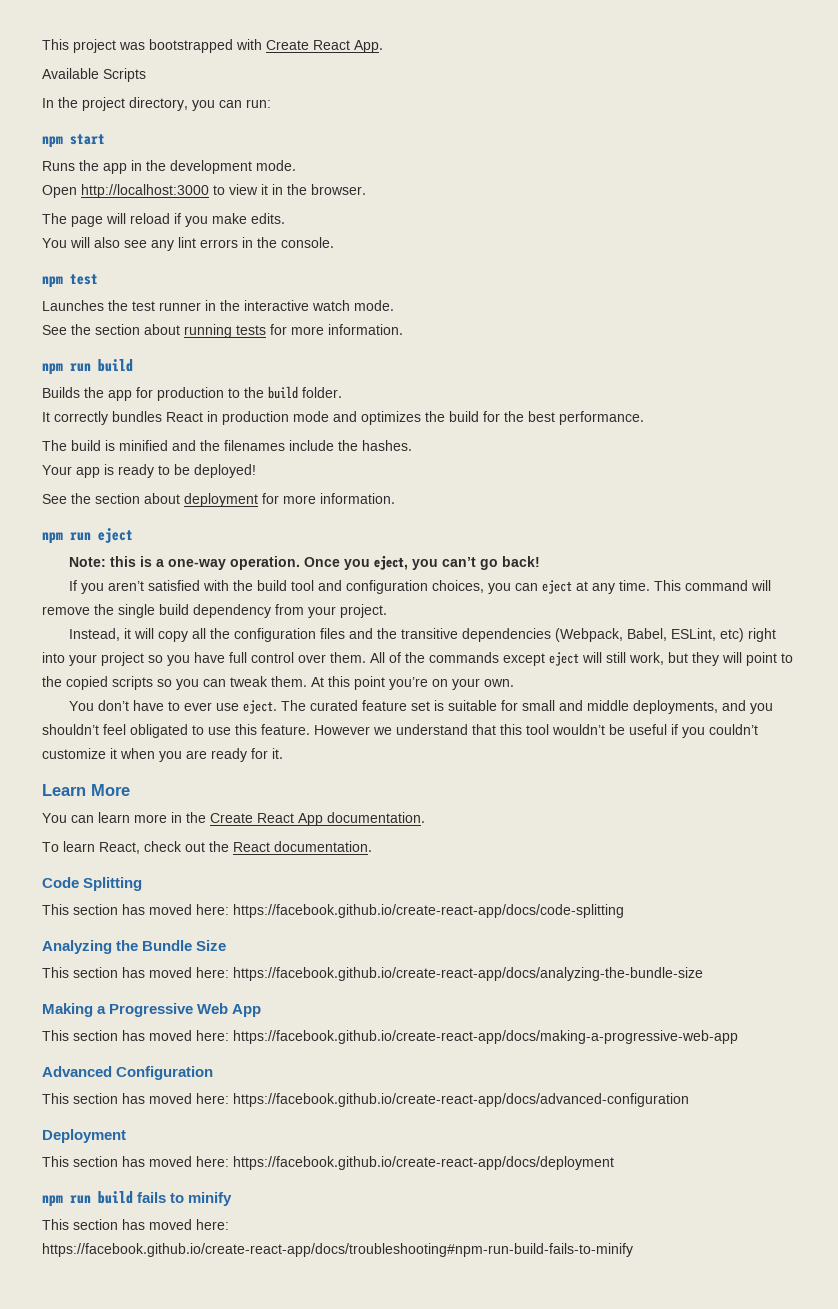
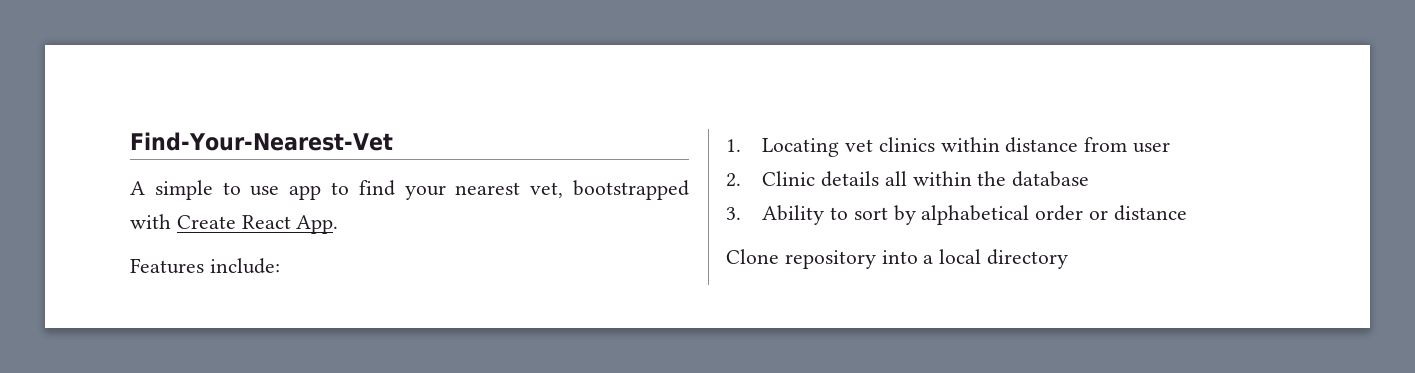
- This project was bootstrapped with Create React App.
+ Find-Your-Nearest-Vet
+ A simple to use app to find your nearest vet, bootstrapped with Create React App.
- Available Scripts
- In the project directory, you can run:
- npm start
- Runs the app in the development mode.
- Open http://localhost:3000 to view it in the browser.
- The page will reload if you make edits.
- You will also see any lint errors in the console.
- npm test
- Launches the test runner in the interactive watch mode.
- See the section about running tests for more information.
- npm run build
- Builds the app for production to the build folder.
- It correctly bundles React in production mode and optimizes the build for the best performance.
- The build is minified and the filenames include the hashes.
- Your app is ready to be deployed!
- See the section about deployment for more information.
- npm run eject
- Note: this is a one-way operation. Once you eject, you can’t go back!
- If you aren’t satisfied with the build tool and configuration choices, you can eject at any time. This command will remove the single build dependency from your project.
- Instead, it will copy all the configuration files and the transitive dependencies (Webpack, Babel, ESLint, etc) right into your project so you have full control over them. All of the commands except eject will still work, but they will point to the copied scripts so you can tweak them. At this point you’re on your own.
- You don’t have to ever use eject. The curated feature set is suitable for small and middle deployments, and you shouldn’t feel obligated to use this feature. However we understand that this tool wouldn’t be useful if you couldn’t customize it when you are ready for it.
- Learn More
- You can learn more in the Create React App documentation.
- To learn React, check out the React documentation.
- Code Splitting
- This section has moved here: https://facebook.github.io/create-react-app/docs/code-splitting
- Analyzing the Bundle Size
- This section has moved here: https://facebook.github.io/create-react-app/docs/analyzing-the-bundle-size
- Making a Progressive Web App
- This section has moved here: https://facebook.github.io/create-react-app/docs/making-a-progressive-web-app
- Advanced Configuration
- This section has moved here: https://facebook.github.io/create-react-app/docs/advanced-configuration
- Deployment
- This section has moved here: https://facebook.github.io/create-react-app/docs/deployment
- npm run build fails to minify
- This section has moved here: https://facebook.github.io/create-react-app/docs/troubleshooting#npm-run-build-fails-to-minify
+ Features include:
+ 1. Locating vet clinics within distance from user
+ 2. Clinic details all within the database
+ 3. Ability to sort by alphabetical order or distance
+ Clone repository into a local directory

